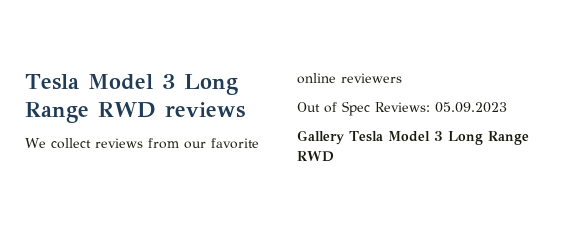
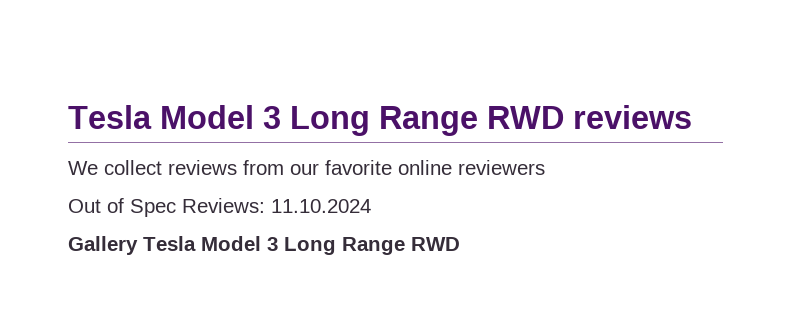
- Out of Spec Reviews: 05.09.2023
+ Out of Spec Reviews: 11.10.2024

